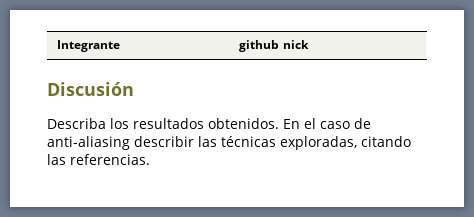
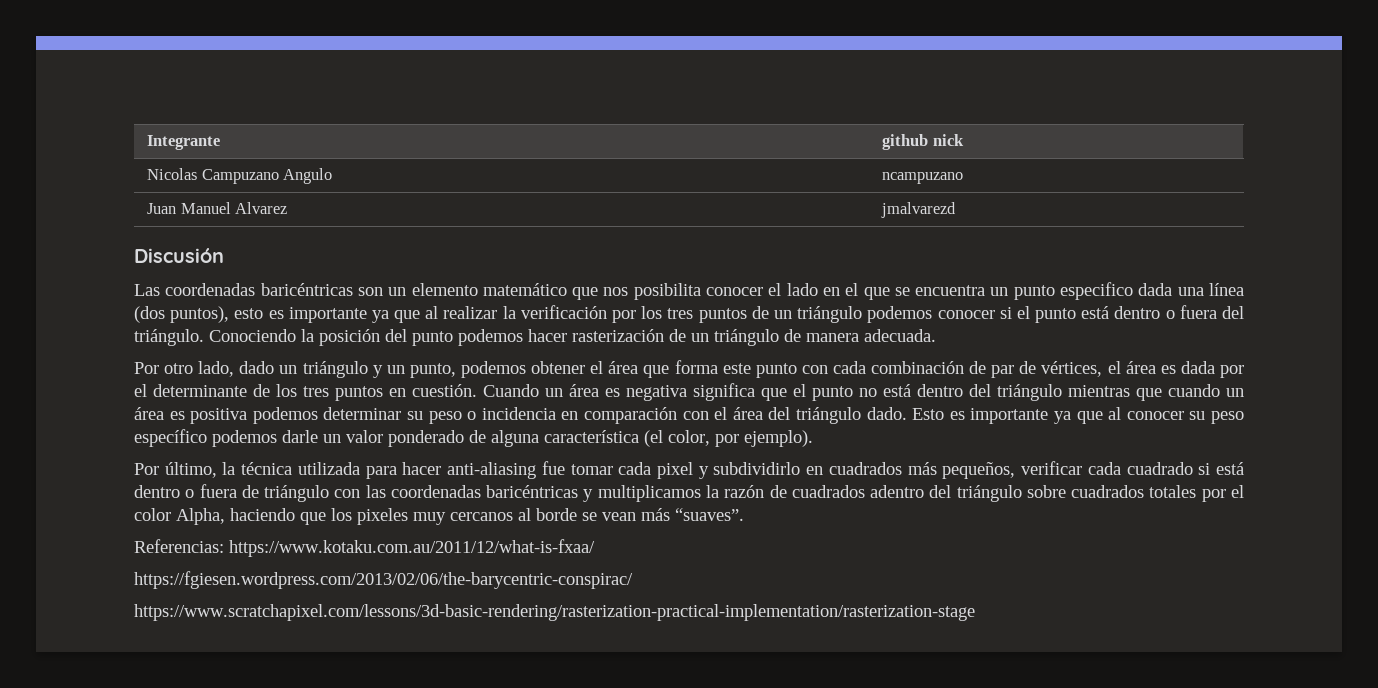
+ Nicolas Campuzano Angulo | ncampuzano
+ Juan Manuel Alvarez | jmalvarezd
  Discusión
- Describa los resultados obtenidos. En el caso de anti-aliasing describir las técnicas exploradas, citando las referencias.
+ Las coordenadas baricéntricas son un elemento matemático que nos posibilita conocer el lado en el que se encuentra un punto especifico dada una línea (dos puntos), esto es importante ya que al realizar la verificación por los tres puntos de un triángulo podemos conocer si el punto está dentro o fuera del triángulo. Conociendo la posición del punto podemos hacer rasterización de un triángulo de manera adecuada.
+ Por otro lado, dado un triángulo y un punto, podemos obtener el área que forma este punto con cada combinación de par de vértices, el área es dada por el determinante de los tres puntos en cuestión. Cuando un área es negativa significa que el punto no está dentro del triángulo mientras que cuando un área es positiva podemos determinar su peso o incidencia en comparación con el área del triángulo dado. Esto es importante ya que al conocer su peso específico podemos darle un valor ponderado de alguna característica (el color, por ejemplo).
+ Por último, la técnica utilizada para hacer anti-aliasing fue tomar cada pixel y subdividirlo en cuadrados más pequeños, verificar cada cuadrado si está dentro o fuera de triángulo con las coordenadas baricéntricas y multiplicamos la razón de cuadrados adentro del triángulo sobre cuadrados totales por el color Alpha, haciendo que los pixeles muy cercanos al borde se vean más “suaves”.
+ Referencias: https://www.kotaku.com.au/2011/12/what-is-fxaa/
+ https://fgiesen.wordpress.com/2013/02/06/the-barycentric-conspirac/
+ https://www.scratchapixel.com/lessons/3d-basic-rendering/rasterization-practical-implementation/rasterization-stage

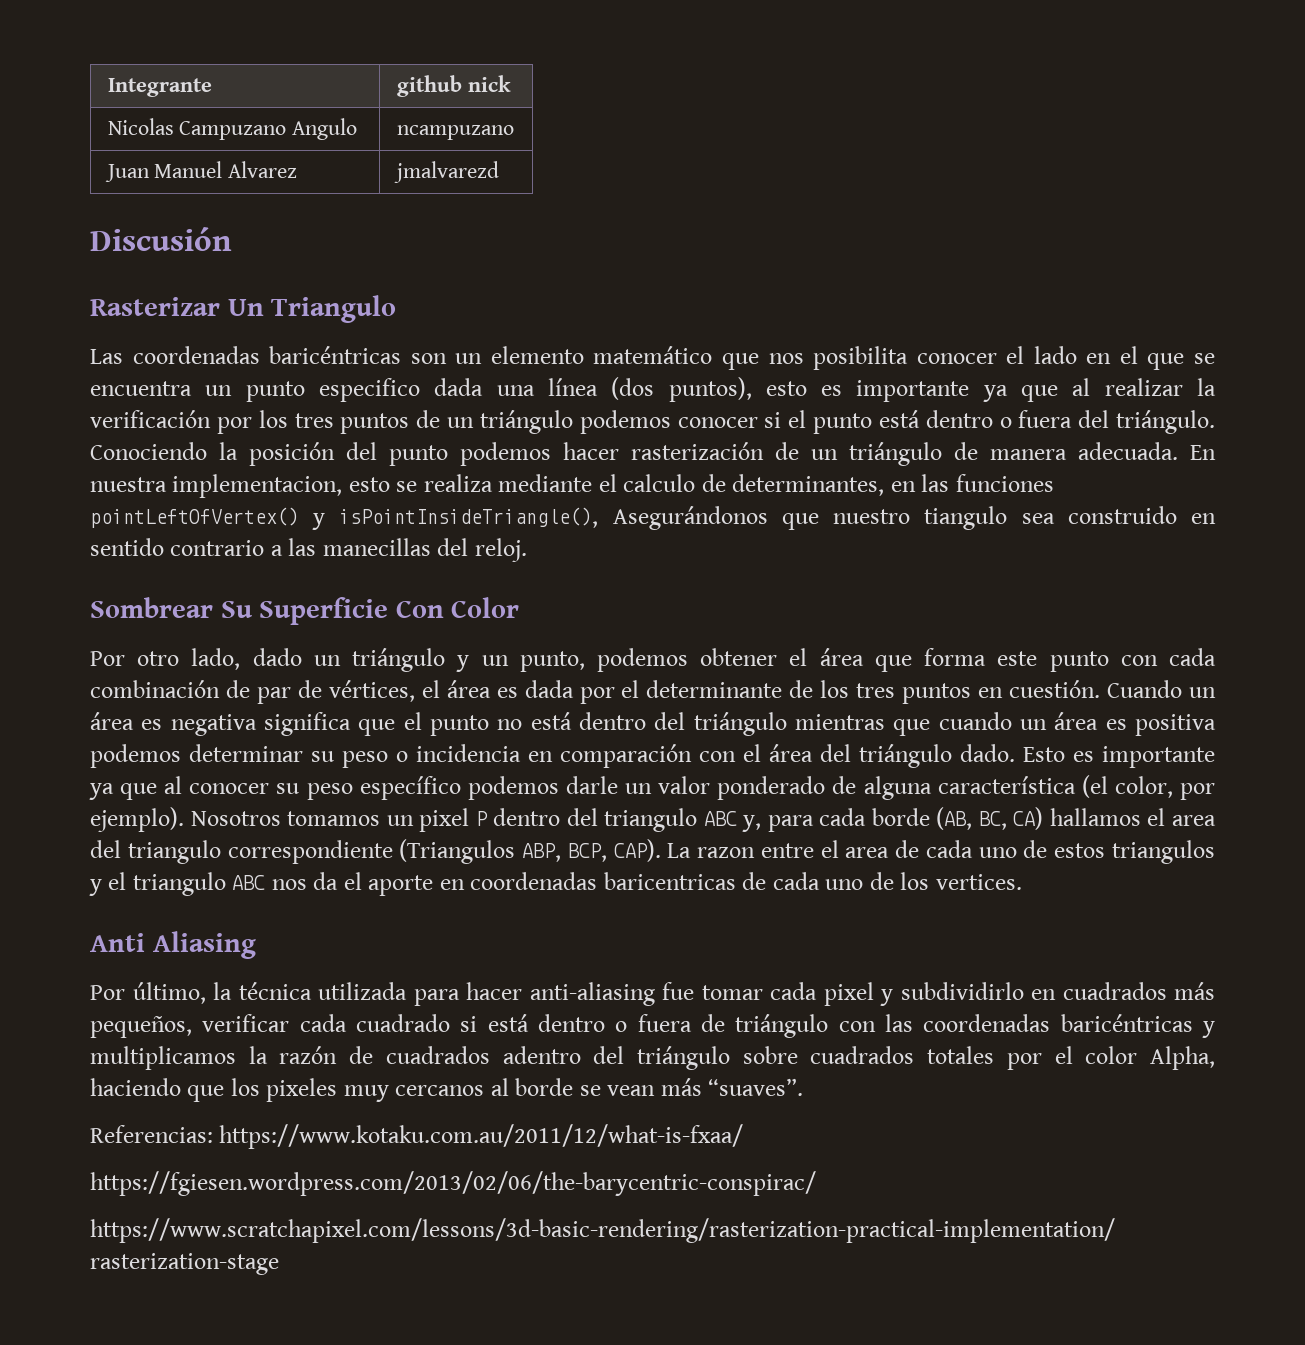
+ Rasterizar Un Triangulo
+ En nuestra implementacion, esto se realiza mediante el calculo de determinantes, en las funciones pointLeftOfVertex() y isPointInsideTriangle(), Asegurándonos que nuestro tiangulo sea construido en sentido contrario a las manecillas del reloj.
+ Sombrear Su Superficie Con Color
+ Nosotros tomamos un pixel P dentro del triangulo ABC y, para cada borde (AB, BC, CA) hallamos el area del triangulo correspondiente (Triangulos ABP, BCP, CAP). La razon entre el area de cada uno de estos triangulos y el triangulo ABC nos da el aporte en coordenadas baricentricas de cada uno de los vertices.
+ Anti Aliasing

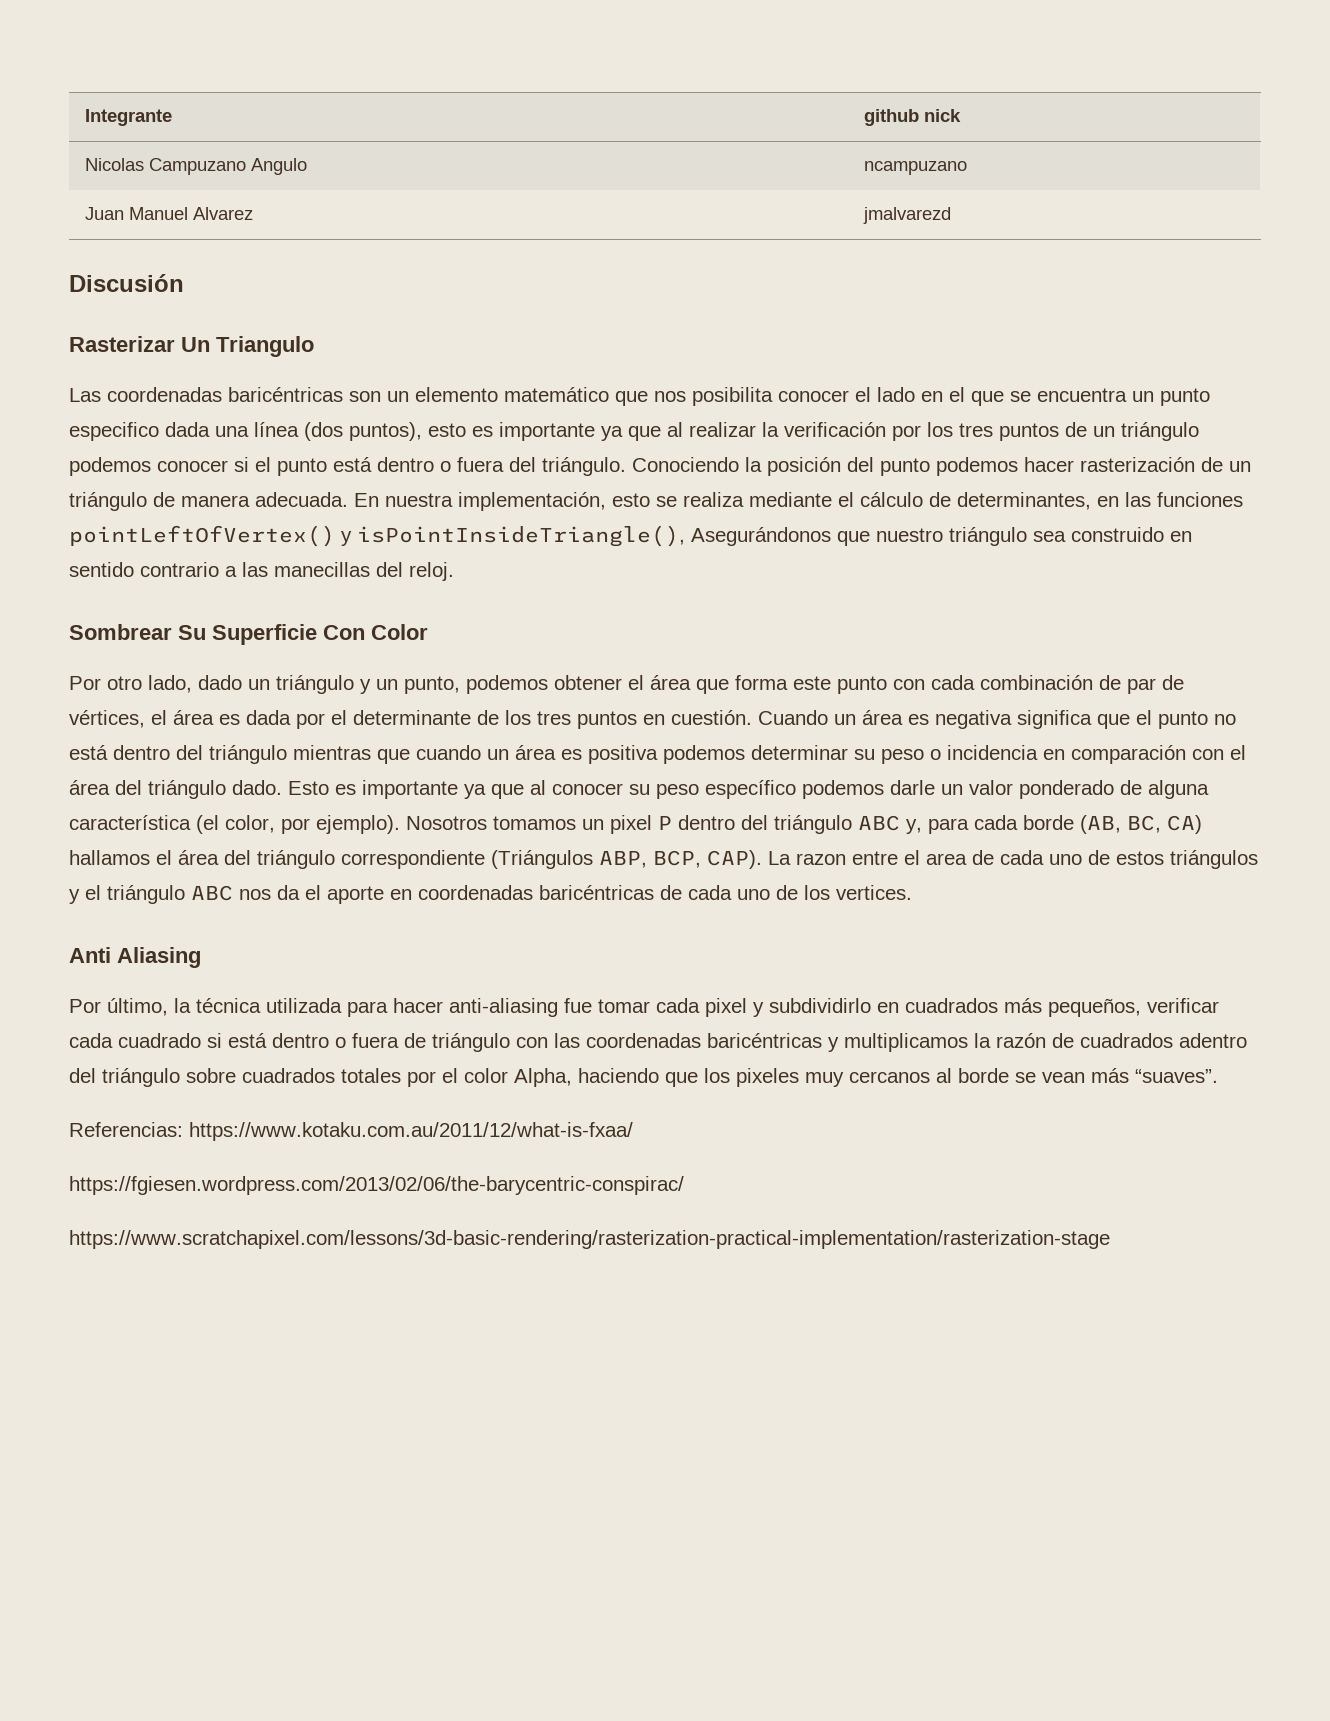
- En nuestra implementacion, esto se realiza mediante el calculo de determinantes, en las funciones pointLeftOfVertex() y isPointInsideTriangle(), Asegurándonos que nuestro tiangulo sea construido en sentido contrario a las manecillas del reloj.
+ En nuestra implementación, esto se realiza mediante el cálculo de determinantes, en las funciones pointLeftOfVertex() y isPointInsideTriangle(), Asegurándonos que nuestro triángulo sea construido en sentido contrario a las manecillas del reloj.
- Nosotros tomamos un pixel P dentro del triangulo ABC y, para cada borde (AB, BC, CA) hallamos el area del triangulo correspondiente (Triangulos ABP, BCP, CAP).
+ Nosotros tomamos un pixel P dentro del triángulo ABC y, para cada borde (AB, BC, CA) hallamos el área del triángulo correspondiente (Triángulos ABP, BCP, CAP).
- La razon entre el area de cada uno de estos triangulos y el triangulo ABC nos da el aporte en coordenadas baricentricas de cada uno de los vertices.
+ La razon entre el area de cada uno de estos triángulos y el triángulo ABC nos da el aporte en coordenadas baricéntricas de cada uno de los vertices.

